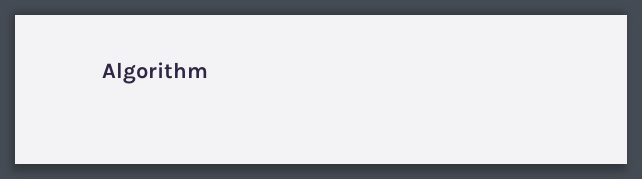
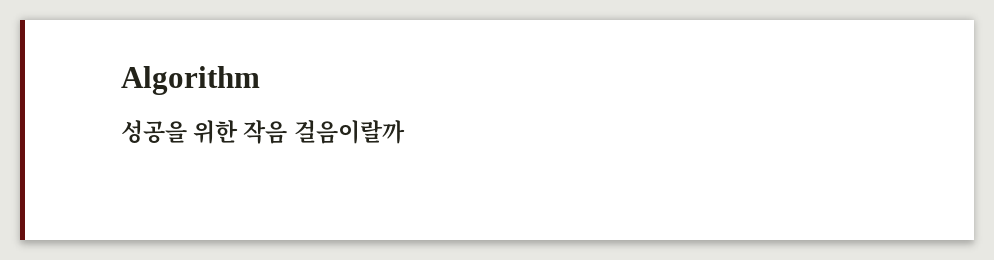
+ 성공을 위한 작음 걸음이랄까

